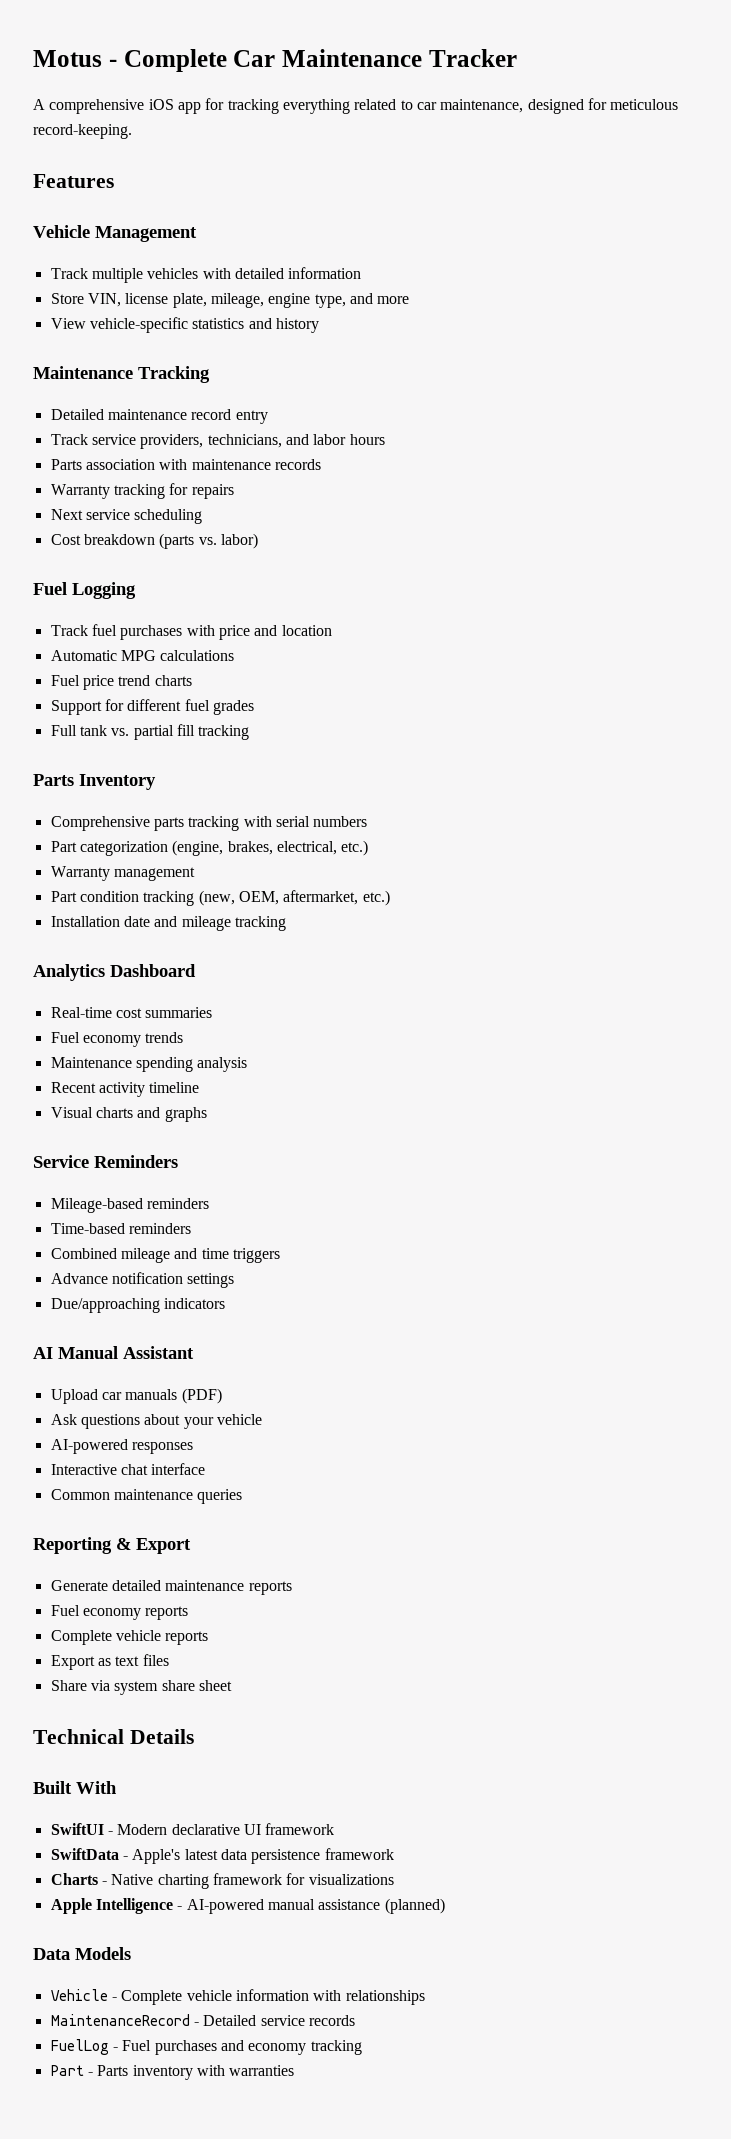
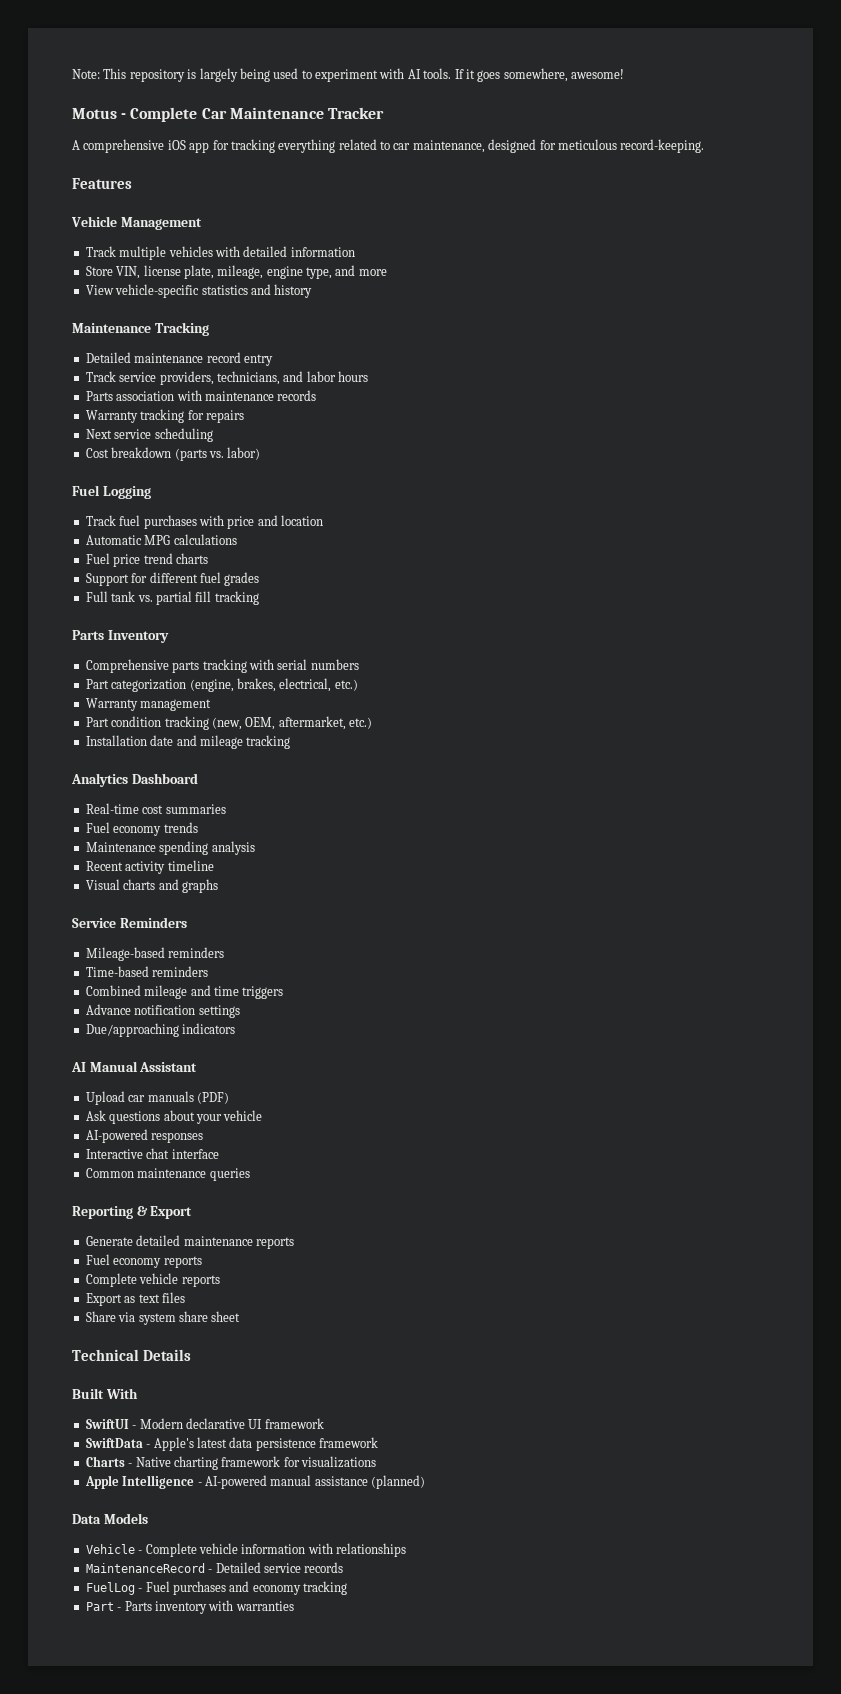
+ Note: This repository is largely being used to experiment with AI tools. If it goes somewhere, awesome!

